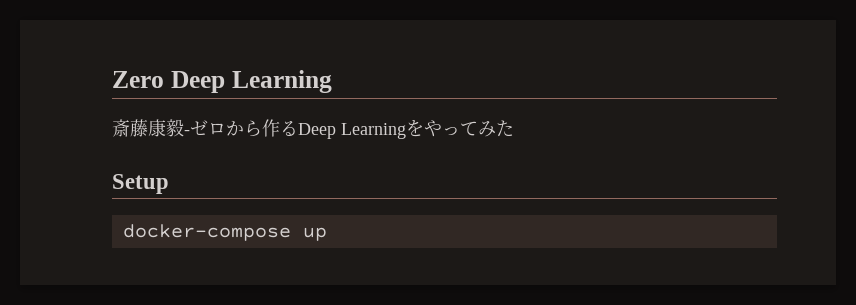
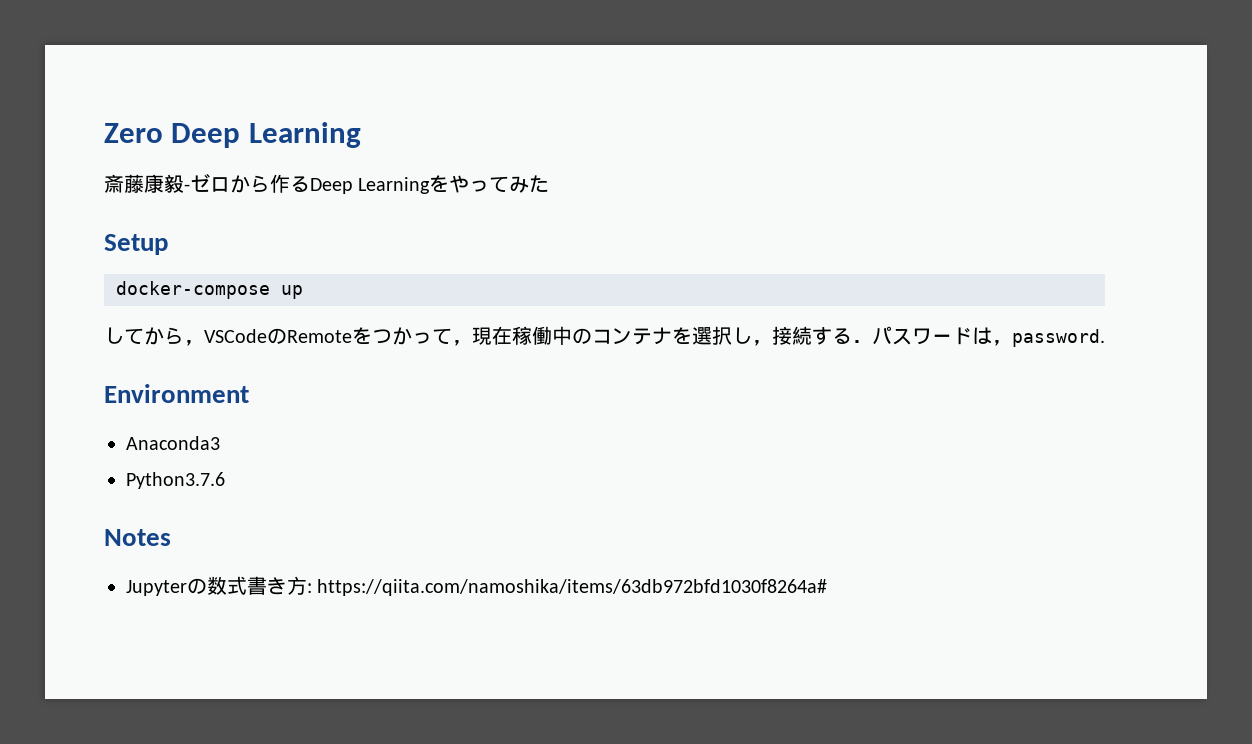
+ してから，VSCodeのRemoteをつかって，現在稼働中のコンテナを選択し，接続する．パスワードは，password.
+ Environment
+ Anaconda3
+ Python3.7.6
+ Notes
+ Jupyterの数式書き方: https://qiita.com/namoshika/items/63db972bfd1030f8264a#

